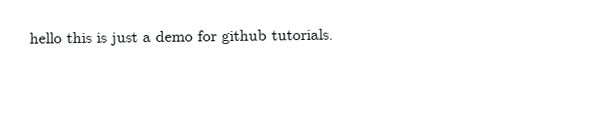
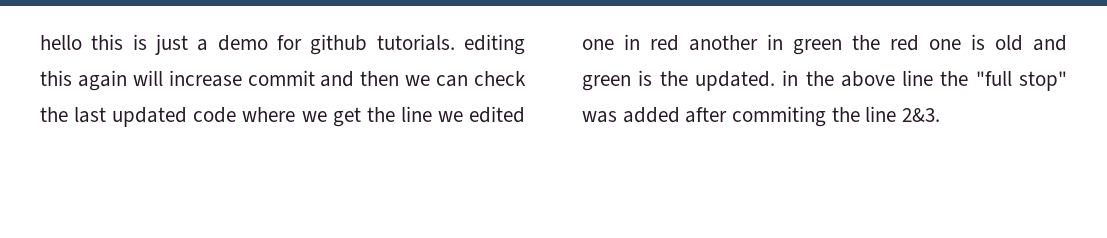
- hello this is just a demo for github tutorials.
+ hello this is just a demo for github tutorials. editing this again will increase commit and then we can check the last updated code where we get the line we edited one in red another in green the red one is old and green is the updated. in the above line the "full stop" was added after commiting the line 2&3.

